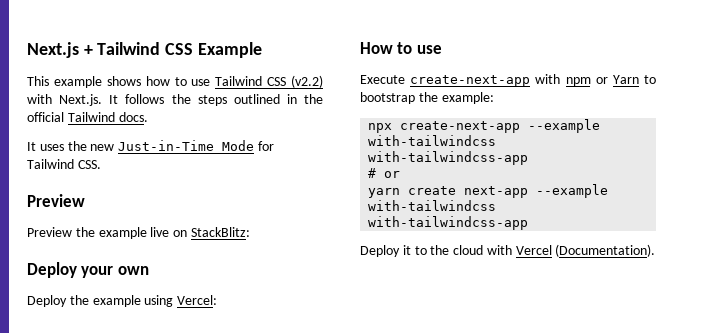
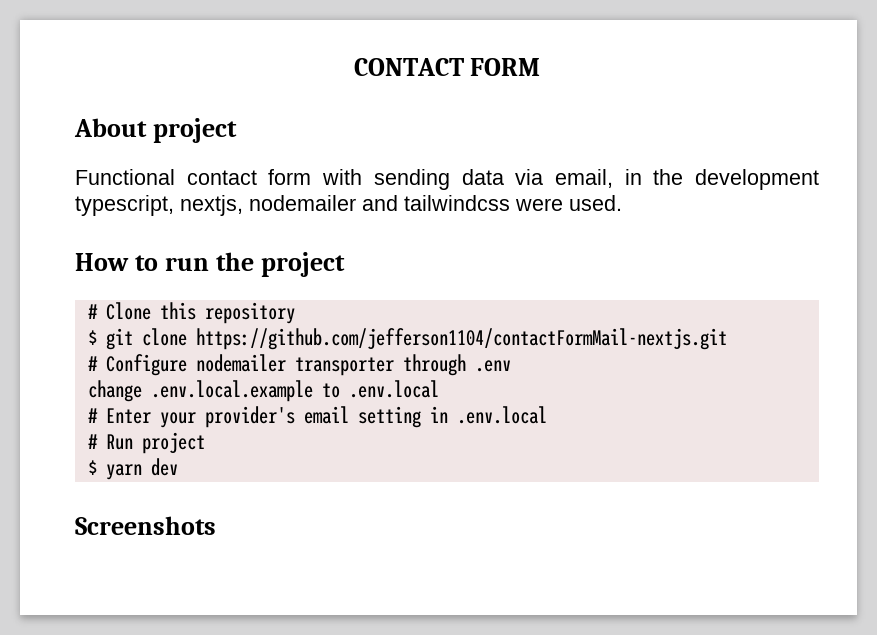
- Next.js + Tailwind CSS Example
- This example shows how to use Tailwind CSS (v2.2) with Next.js. It follows the steps outlined in the official Tailwind docs.
- It uses the new Just-in-Time Mode for Tailwind CSS.
- Preview
- Preview the example live on StackBlitz:
- Deploy your own
- Deploy the example using Vercel:
- How to use
- Execute create-next-app with npm or Yarn to bootstrap the example:
- npx create-next-app --example with-tailwindcss with-tailwindcss-app
- # or
- yarn create next-app --example with-tailwindcss with-tailwindcss-app
- Deploy it to the cloud with Vercel (Documentation).
+ CONTACT FORM
+ About project
+ Functional contact form with sending data via email, in the development typescript, nextjs, nodemailer and tailwindcss were used.
+ How to run the project
+ # Clone this repository
+ $ git clone https://github.com/jefferson1104/contactFormMail-nextjs.git
+ # Configure nodemailer transporter through .env
+ change .env.local.example to .env.local
+ # Enter your provider's email setting in .env.local
+ # Run project
+ $ yarn dev
+ Screenshots

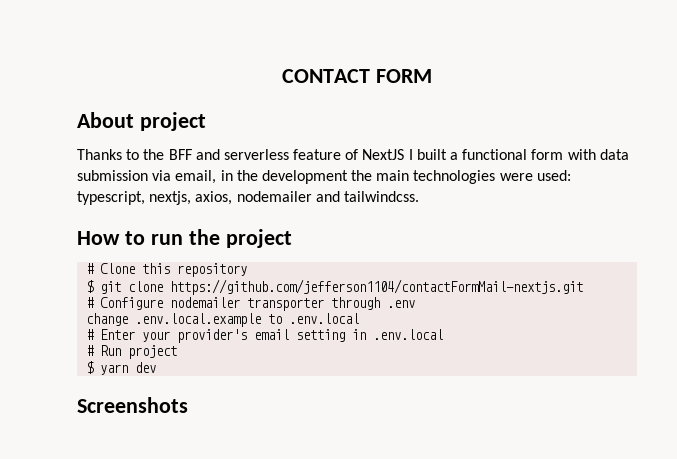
- Functional contact form with sending data via email, in the development typescript, nextjs, nodemailer and tailwindcss were used.
+ Thanks to the BFF and serverless feature of NextJS I built a functional form with data submission via email, in the development the main technologies were used: typescript, nextjs, axios, nodemailer and tailwindcss.

